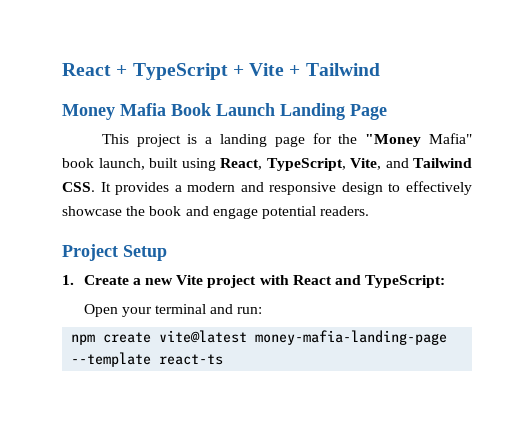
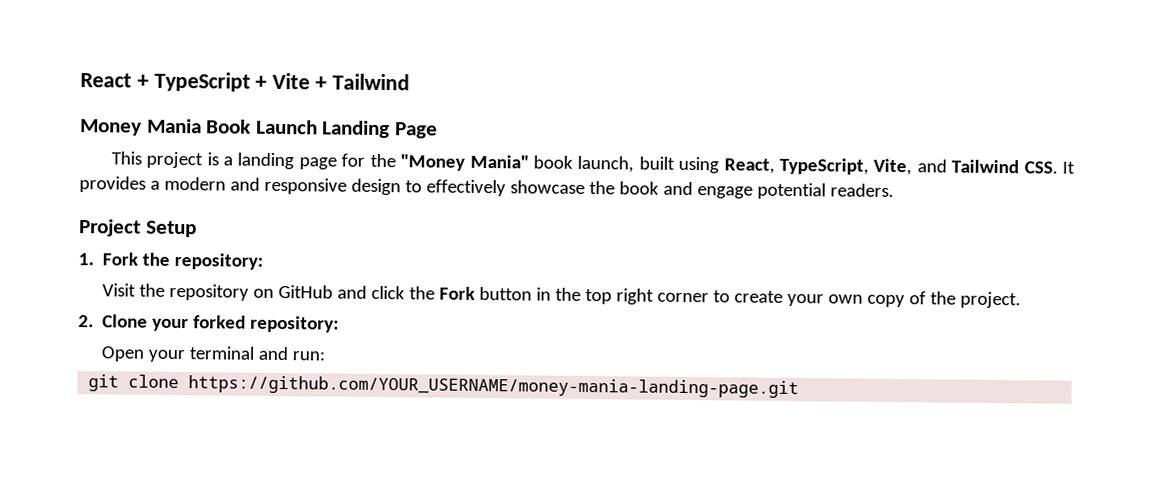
- Money Mafia Book Launch Landing Page
+ Money Mania Book Launch Landing Page
- This project is a landing page for the "Money Mafia" book launch, built using React, TypeScript, Vite, and Tailwind CSS. It provides a modern and responsive design to effectively showcase the book and engage potential readers.
+ This project is a landing page for the "Money Mania" book launch, built using React, TypeScript, Vite, and Tailwind CSS. It provides a modern and responsive design to effectively showcase the book and engage potential readers.
- 1. Create a new Vite project with React and TypeScript:
+ 1. Fork the repository:
+ Visit the repository on GitHub and click the Fork button in the top right corner to create your own copy of the project.
+ 2. Clone your forked repository:
- npm create vite@latest money-mafia-landing-page --template react-ts
+ git clone https://github.com/YOUR_USERNAME/money-mania-landing-page.git

